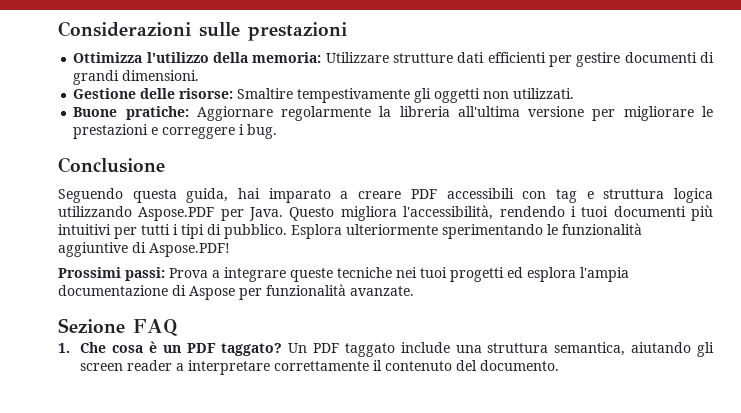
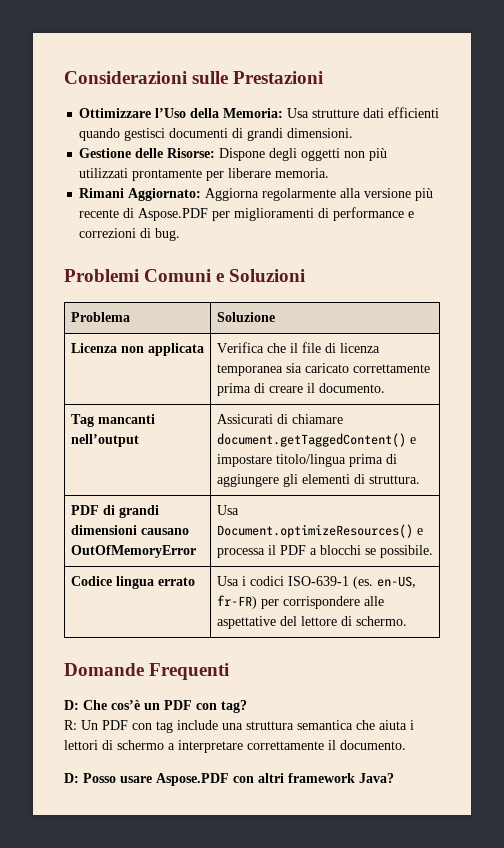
- Considerazioni sulle prestazioni
- Ottimizza l'utilizzo della memoria: Utilizzare strutture dati efficienti per gestire documenti di grandi dimensioni.
+ Considerazioni sulle Prestazioni
+ Ottimizzare l’Uso della Memoria: Usa strutture dati efficienti quando gestisci documenti di grandi dimensioni.
- Gestione delle risorse: Smaltire tempestivamente gli oggetti non utilizzati.
- Buone pratiche: Aggiornare regolarmente la libreria all'ultima versione per migliorare le prestazioni e correggere i bug.
- Conclusione
- Seguendo questa guida, hai imparato a creare PDF accessibili con tag e struttura logica utilizzando Aspose.PDF per Java. Questo migliora l'accessibilità, rendendo i tuoi documenti più intuitivi per tutti i tipi di pubblico. Esplora ulteriormente sperimentando le funzionalità aggiuntive di Aspose.PDF!
- Prossimi passi: Prova a integrare queste tecniche nei tuoi progetti ed esplora l'ampia documentazione di Aspose per funzionalità avanzate.
- Sezione FAQ
- 1. Che cosa è un PDF taggato? Un PDF taggato include una struttura semantica, aiutando gli screen reader a interpretare correttamente il contenuto del documento.
+ Gestione delle Risorse: Dispone degli oggetti non più utilizzati prontamente per liberare memoria.
+ Rimani Aggiornato: Aggiorna regolarmente alla versione più recente di Aspose.PDF per miglioramenti di performance e correzioni di bug.
+ Problemi Comuni e Soluzioni
+ Problema | Soluzione
+ Licenza non applicata | Verifica che il file di licenza temporanea sia caricato correttamente prima di creare il documento.
+ Tag mancanti nell’output | Assicurati di chiamare document.getTaggedContent() e impostare titolo/lingua prima di aggiungere gli elementi di struttura.
+ PDF di grandi dimensioni causano OutOfMemoryError | Usa Document.optimizeResources() e processa il PDF a blocchi se possibile.
+ Codice lingua errato | Usa i codici ISO‑639‑1 (es. en-US, fr-FR) per corrispondere alle aspettative del lettore di schermo.
+ Domande Frequenti
+ D: Che cos’è un PDF con tag?
+ R: Un PDF con tag include una struttura semantica che aiuta i lettori di schermo a interpretare correttamente il documento.
+ D: Posso usare Aspose.PDF con altri framework Java?

